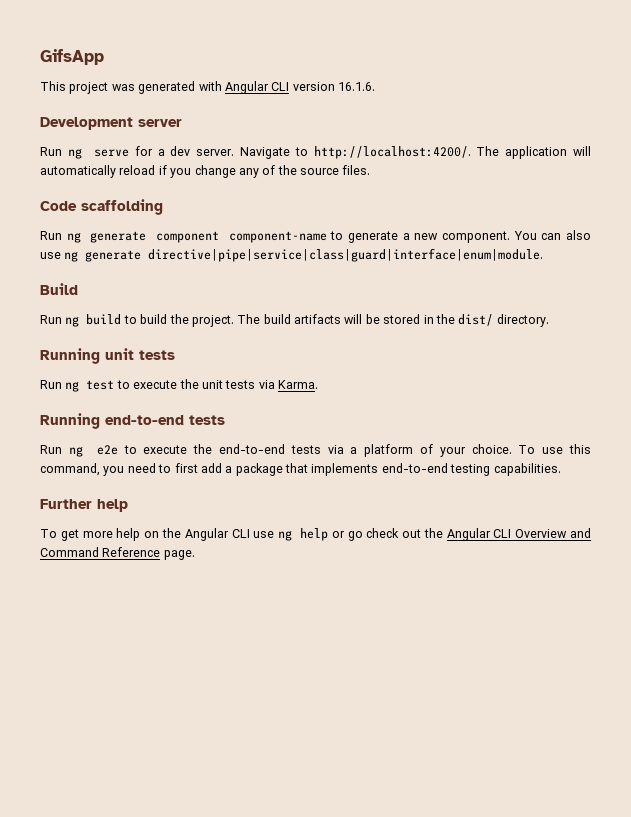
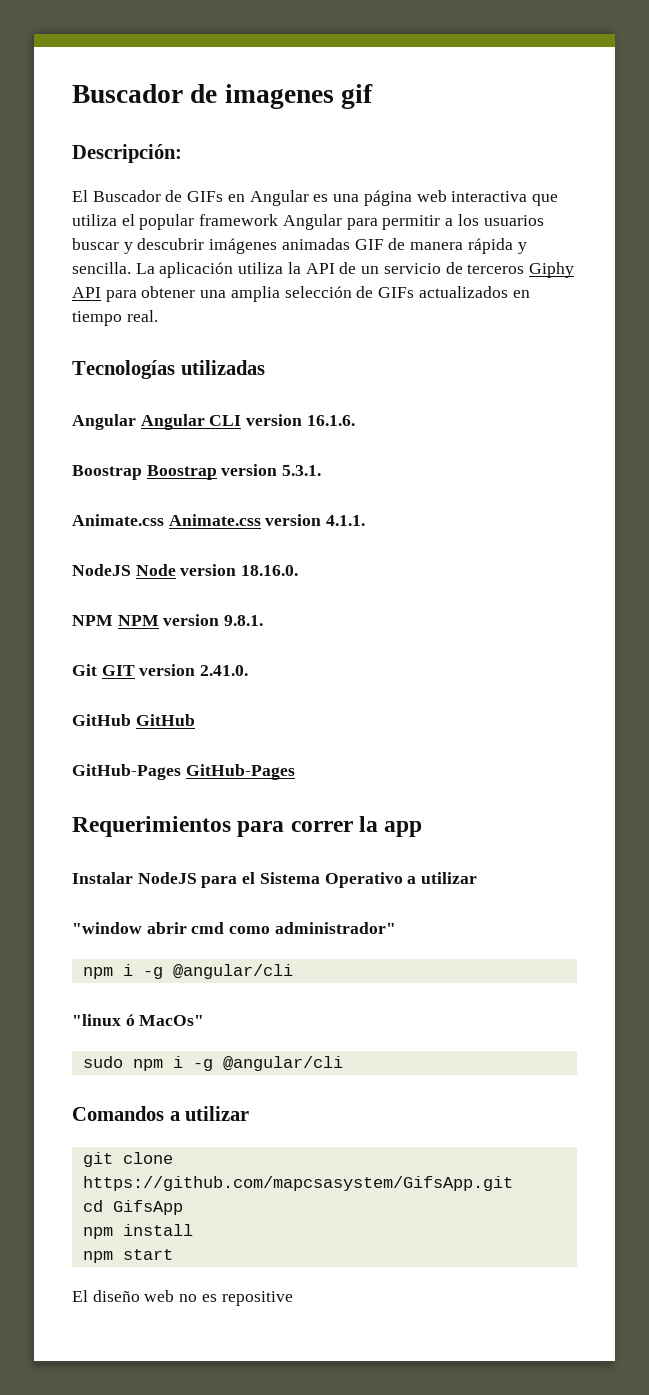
- GifsApp
- This project was generated with Angular CLI version 16.1.6.
- Development server
- Run ng serve for a dev server. Navigate to http://localhost:4200/. The application will automatically reload if you change any of the source files.
- Code scaffolding
- Run ng generate component component-name to generate a new component. You can also use ng generate directive|pipe|service|class|guard|interface|enum|module.
- Build
- Run ng build to build the project. The build artifacts will be stored in the dist/ directory.
- Running unit tests
- Run ng test to execute the unit tests via Karma.
- Running end-to-end tests
- Run ng e2e to execute the end-to-end tests via a platform of your choice. To use this command, you need to first add a package that implements end-to-end testing capabilities.
- Further help
- To get more help on the Angular CLI use ng help or go check out the Angular CLI Overview and Command Reference page.
+ Buscador de imagenes gif
+ Descripción:
+ El Buscador de GIFs en Angular es una página web interactiva que utiliza el popular framework Angular para permitir a los usuarios buscar y descubrir imágenes animadas GIF de manera rápida y sencilla. La aplicación utiliza la API de un servicio de terceros Giphy API para obtener una amplia selección de GIFs actualizados en tiempo real.
+ Tecnologías utilizadas
+ Angular Angular CLI version 16.1.6.
+ Boostrap Boostrap version 5.3.1.
+ Animate.css Animate.css version 4.1.1.
+ NodeJS Node version 18.16.0.
+ NPM NPM version 9.8.1.
+ Git GIT version 2.41.0.
+ GitHub GitHub
+ GitHub-Pages GitHub-Pages
+ Requerimientos para correr la app
+ Instalar NodeJS para el Sistema Operativo a utilizar
+ "window abrir cmd como administrador"
+ npm i -g @angular/cli
+ "linux ó MacOs"
+ sudo npm i -g @angular/cli
+ Comandos a utilizar
+ git clone https://github.com/mapcsasystem/GifsApp.git
+ cd GifsApp
+ npm install
+ npm start
+ El diseño web no es repositive

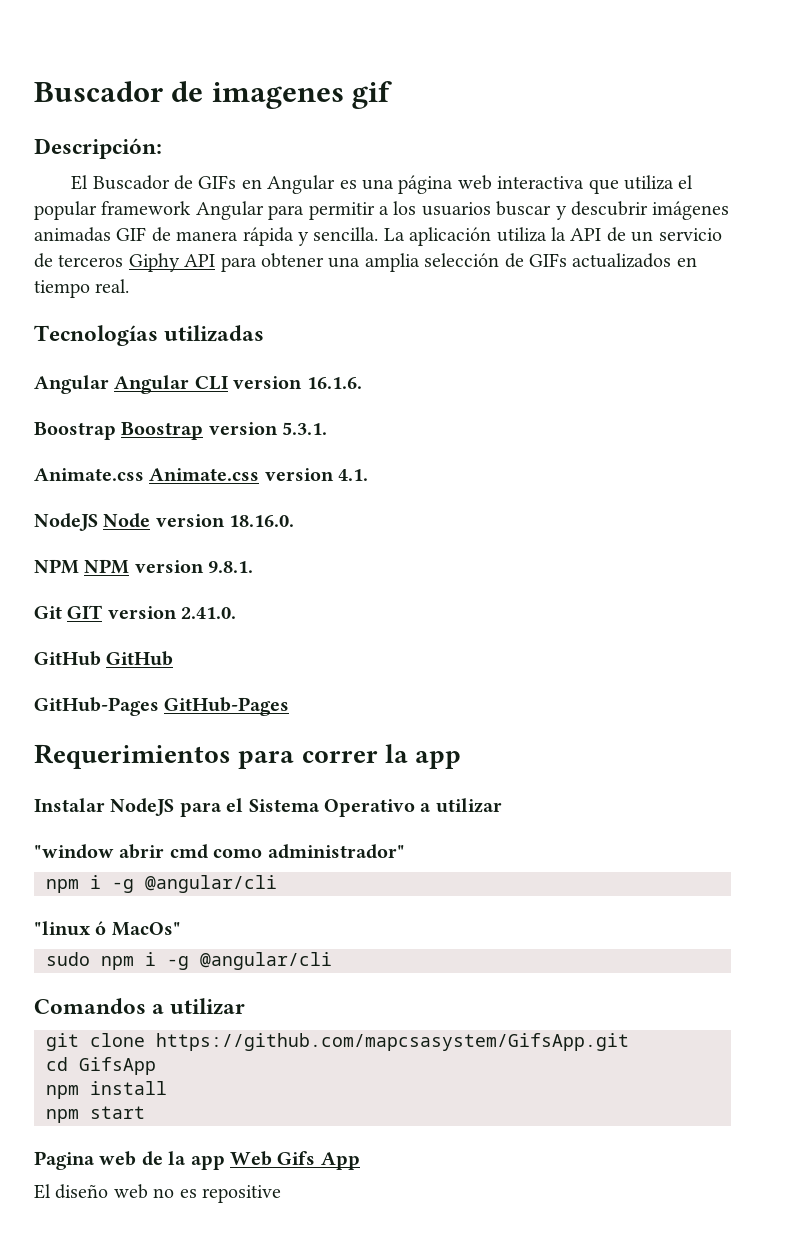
- Animate.css Animate.css version 4.1.1.
+ Animate.css Animate.css version 4.1.
+ Pagina web de la app Web Gifs App

